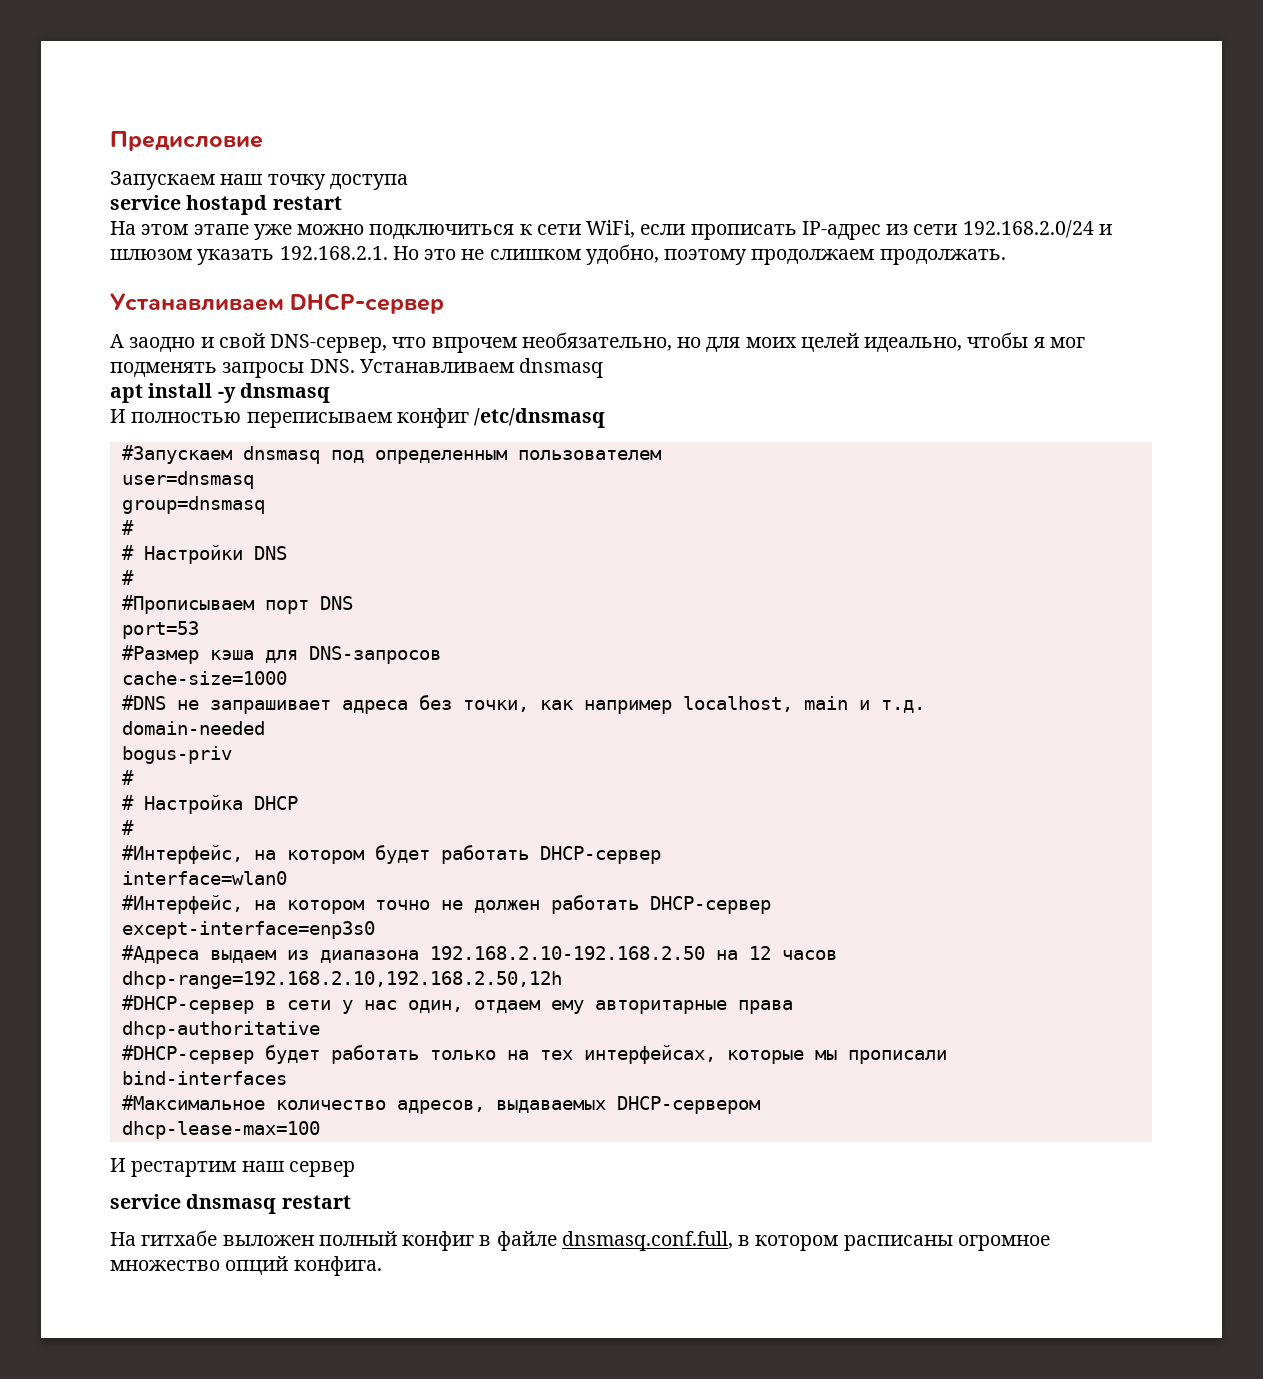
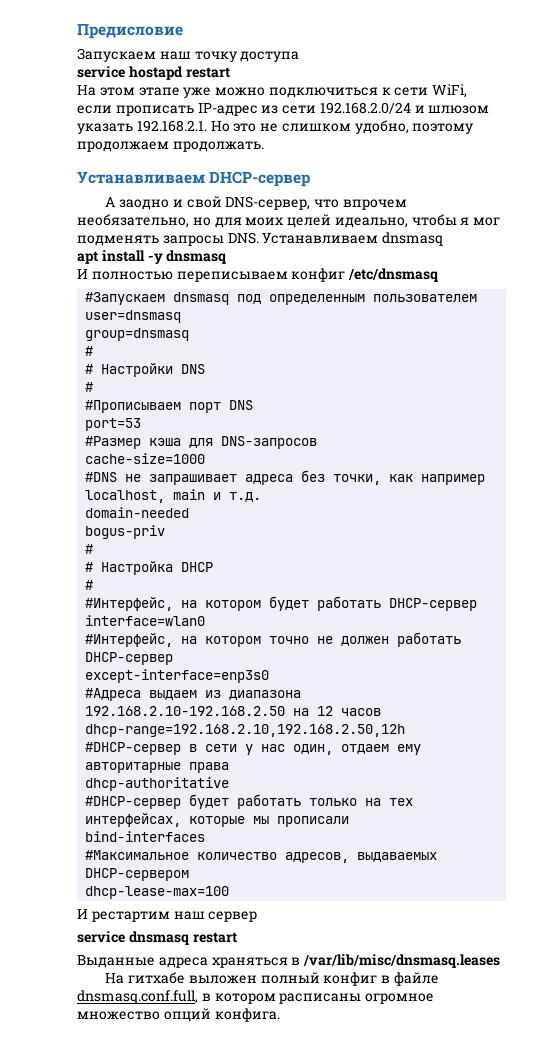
+ Выданные адреса храняться в /var/lib/misc/dnsmasq.leases

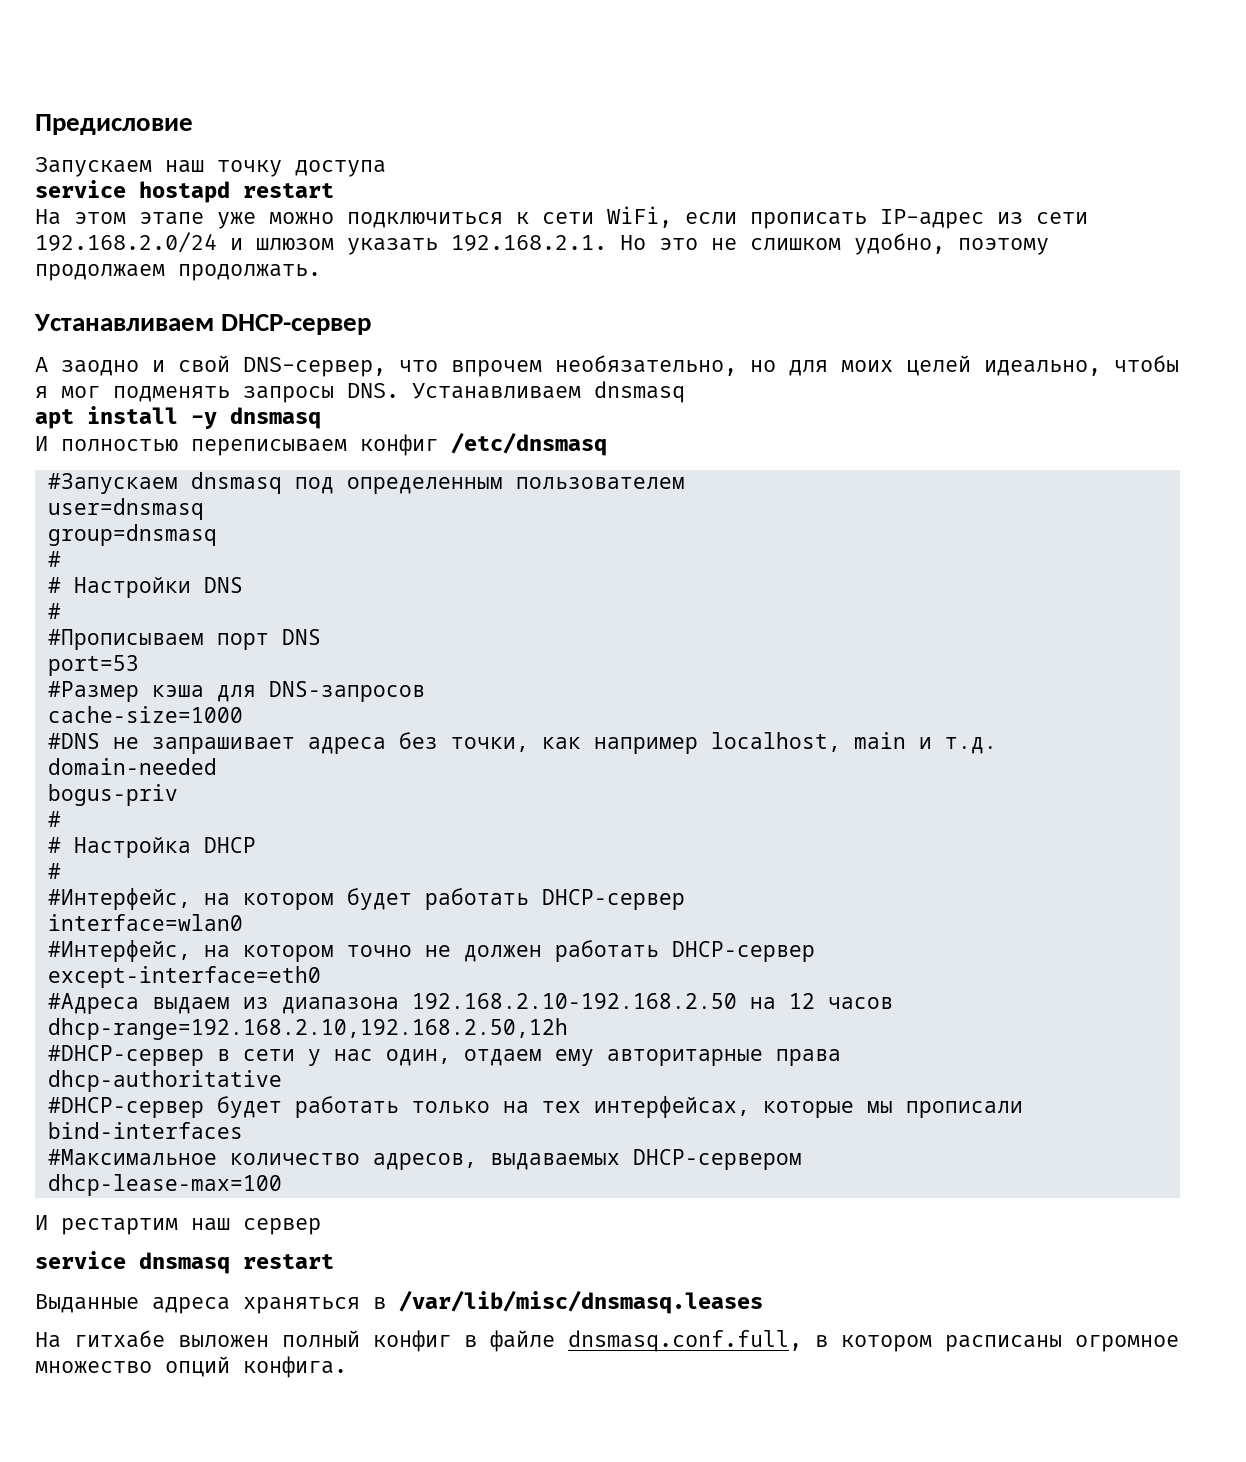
- except-interface=enp3s0
+ except-interface=eth0

